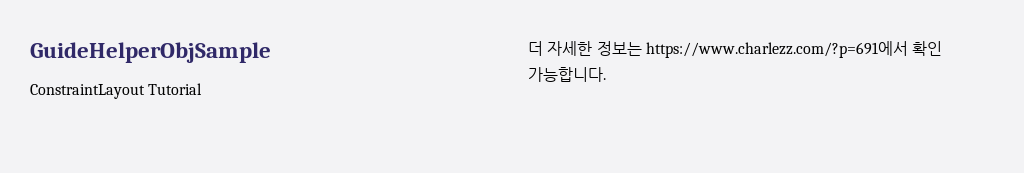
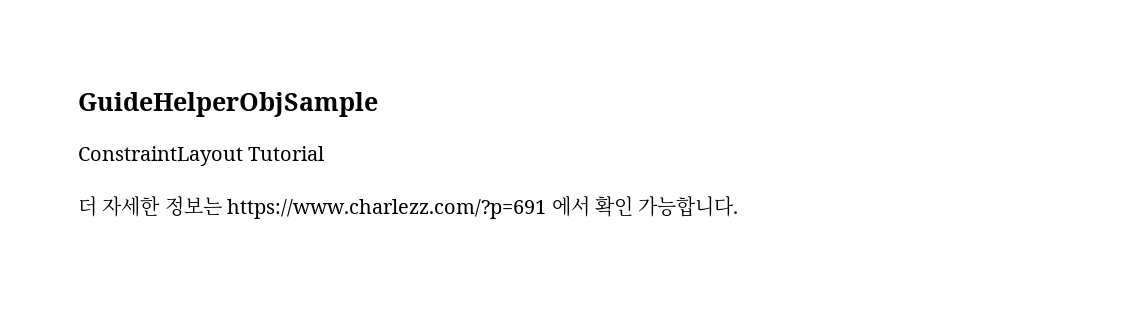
- 더 자세한 정보는 https://www.charlezz.com/?p=691에서 확인 가능합니다.
+ 더 자세한 정보는 https://www.charlezz.com/?p=691 에서 확인 가능합니다.

